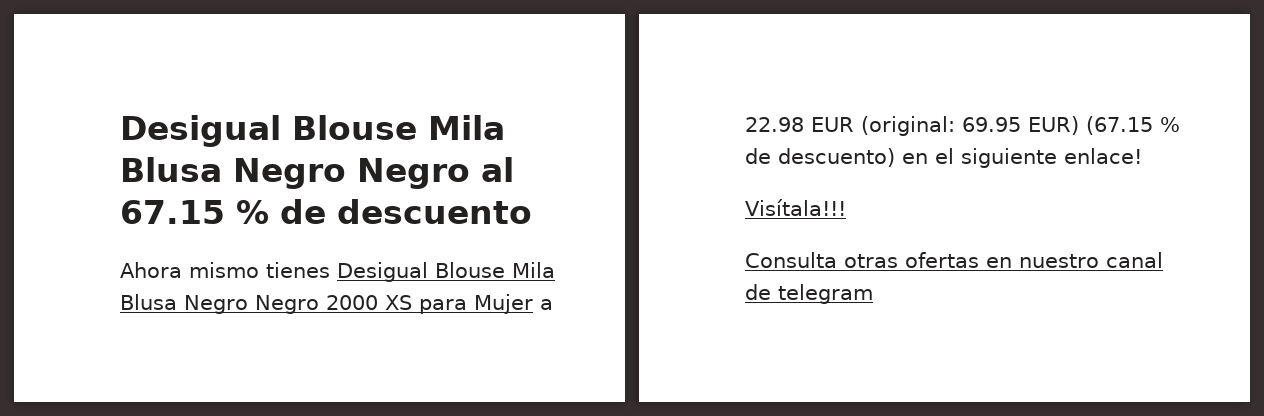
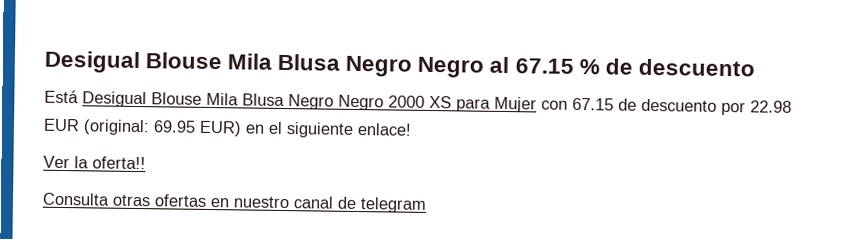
- Ahora mismo tienes Desigual Blouse Mila Blusa Negro Negro 2000 XS para Mujer a 22.98 EUR (original: 69.95 EUR) (67.15 % de descuento) en el siguiente enlace!
+ Está Desigual Blouse Mila Blusa Negro Negro 2000 XS para Mujer con 67.15 de descuento por 22.98 EUR (original: 69.95 EUR) en el siguiente enlace!
- Visítala!!!
+ Ver la oferta!!

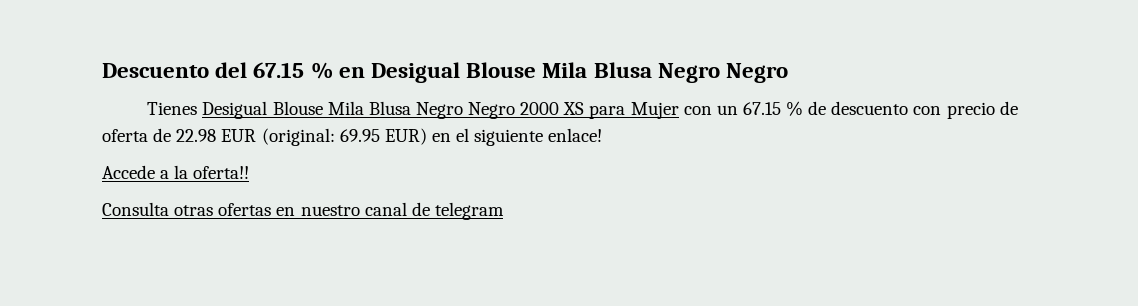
- Desigual Blouse Mila Blusa Negro Negro al 67.15 % de descuento
- Está Desigual Blouse Mila Blusa Negro Negro 2000 XS para Mujer con 67.15 de descuento por 22.98 EUR (original: 69.95 EUR) en el siguiente enlace!
+ Descuento del 67.15 % en Desigual Blouse Mila Blusa Negro Negro
+ Tienes Desigual Blouse Mila Blusa Negro Negro 2000 XS para Mujer con un 67.15 % de descuento con precio de oferta de 22.98 EUR (original: 69.95 EUR) en el siguiente enlace!
- Ver la oferta!!
+ Accede a la oferta!!

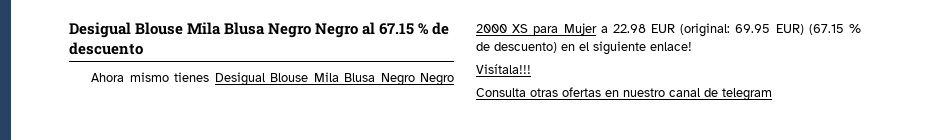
- Descuento del 67.15 % en Desigual Blouse Mila Blusa Negro Negro
- Tienes Desigual Blouse Mila Blusa Negro Negro 2000 XS para Mujer con un 67.15 % de descuento con precio de oferta de 22.98 EUR (original: 69.95 EUR) en el siguiente enlace!
+ Desigual Blouse Mila Blusa Negro Negro al 67.15 % de descuento
+ Ahora mismo tienes Desigual Blouse Mila Blusa Negro Negro 2000 XS para Mujer a 22.98 EUR (original: 69.95 EUR) (67.15 % de descuento) en el siguiente enlace!
- Accede a la oferta!!
+ Visítala!!!

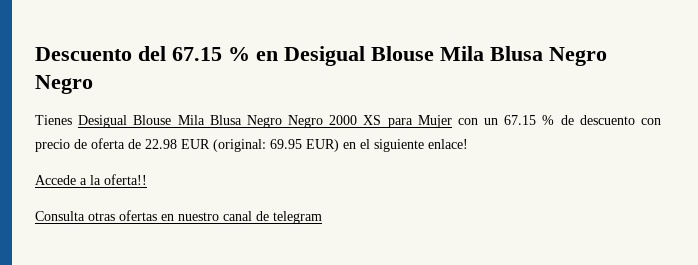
- Desigual Blouse Mila Blusa Negro Negro al 67.15 % de descuento
- Ahora mismo tienes Desigual Blouse Mila Blusa Negro Negro 2000 XS para Mujer a 22.98 EUR (original: 69.95 EUR) (67.15 % de descuento) en el siguiente enlace!
+ Descuento del 67.15 % en Desigual Blouse Mila Blusa Negro Negro
+ Tienes Desigual Blouse Mila Blusa Negro Negro 2000 XS para Mujer con un 67.15 % de descuento con precio de oferta de 22.98 EUR (original: 69.95 EUR) en el siguiente enlace!
- Visítala!!!
+ Accede a la oferta!!

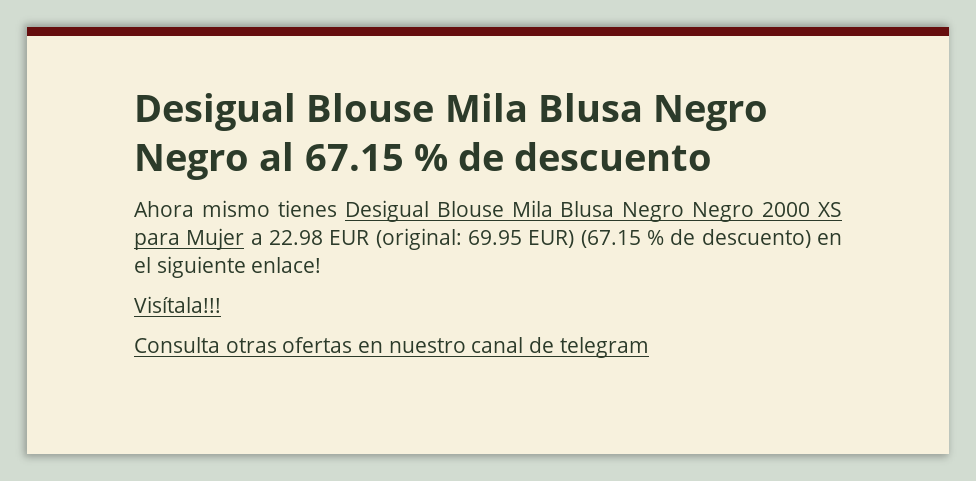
- Descuento del 67.15 % en Desigual Blouse Mila Blusa Negro Negro
- Tienes Desigual Blouse Mila Blusa Negro Negro 2000 XS para Mujer con un 67.15 % de descuento con precio de oferta de 22.98 EUR (original: 69.95 EUR) en el siguiente enlace!
+ Desigual Blouse Mila Blusa Negro Negro al 67.15 % de descuento
+ Ahora mismo tienes Desigual Blouse Mila Blusa Negro Negro 2000 XS para Mujer a 22.98 EUR (original: 69.95 EUR) (67.15 % de descuento) en el siguiente enlace!
- Accede a la oferta!!
+ Visítala!!!

